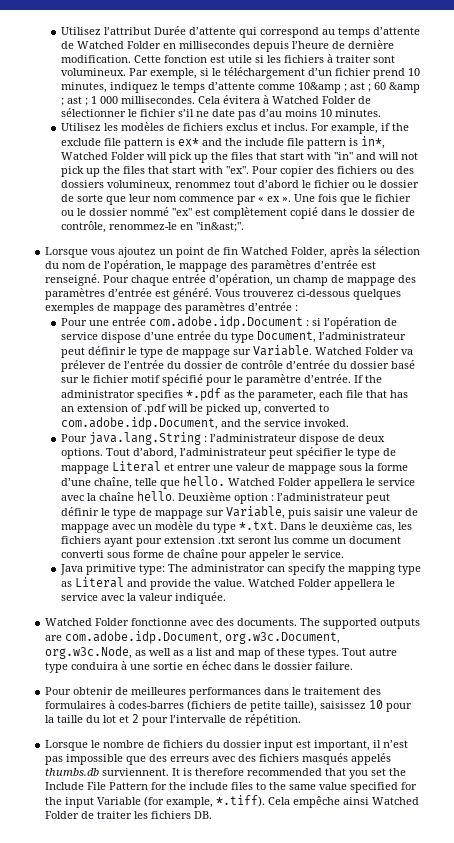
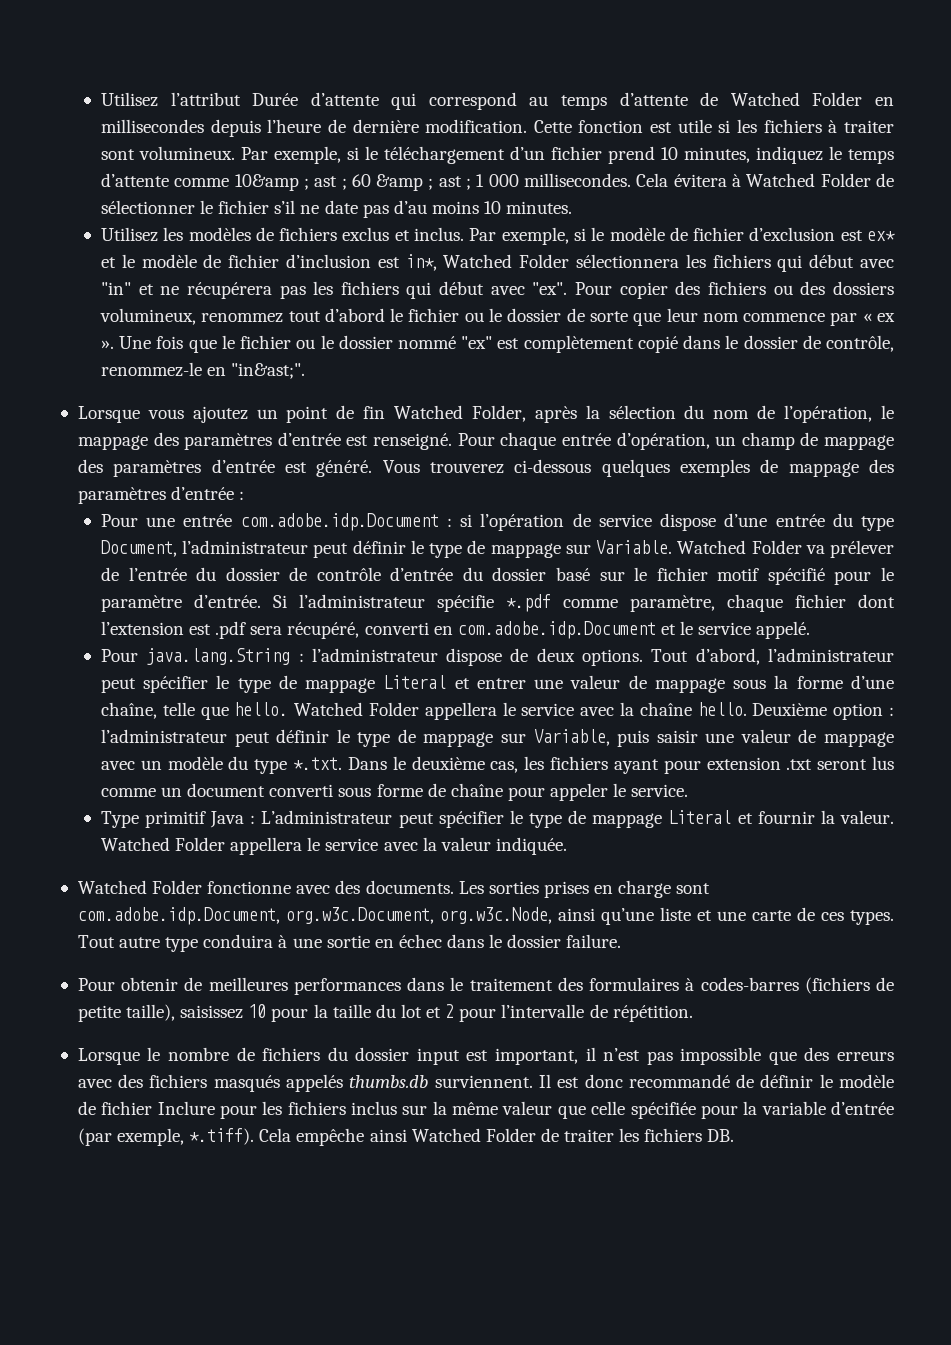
- For example, if the exclude file pattern is ex* and the include file pattern is in*, Watched Folder will pick up the files that start with "in" and will not pick up the files that start with "ex".
+ Par exemple, si le modèle de fichier d’exclusion est ex* et le modèle de fichier d’inclusion est in*, Watched Folder sélectionnera les fichiers qui début avec "in" et ne récupérera pas les fichiers qui début avec "ex".
- If the administrator specifies *.pdf as the parameter, each file that has an extension of .pdf will be picked up, converted to com.adobe.idp.Document, and the service invoked.
+ Si l’administrateur spécifie *.pdf comme paramètre, chaque fichier dont l’extension est .pdf sera récupéré, converti en com.adobe.idp.Document et le service appelé.
- Java primitive type: The administrator can specify the mapping type as Literal and provide the value.
+ Type primitif Java : L’administrateur peut spécifier le type de mappage Literal et fournir la valeur.
- The supported outputs are com.adobe.idp.Document, org.w3c.Document, org.w3c.Node, as well as a list and map of these types.
+ Les sorties prises en charge sont com.adobe.idp.Document, org.w3c.Document, org.w3c.Node, ainsi qu’une liste et une carte de ces types.
- It is therefore recommended that you set the Include File Pattern for the include files to the same value specified for the input Variable (for example, *.tiff). Cela empêche ainsi Watched Folder de traiter les fichiers DB.
+ Il est donc recommandé de définir le modèle de fichier Inclure pour les fichiers inclus sur la même valeur que celle spécifiée pour la variable d’entrée (par exemple, *.tiff). Cela empêche ainsi Watched Folder de traiter les fichiers DB.

